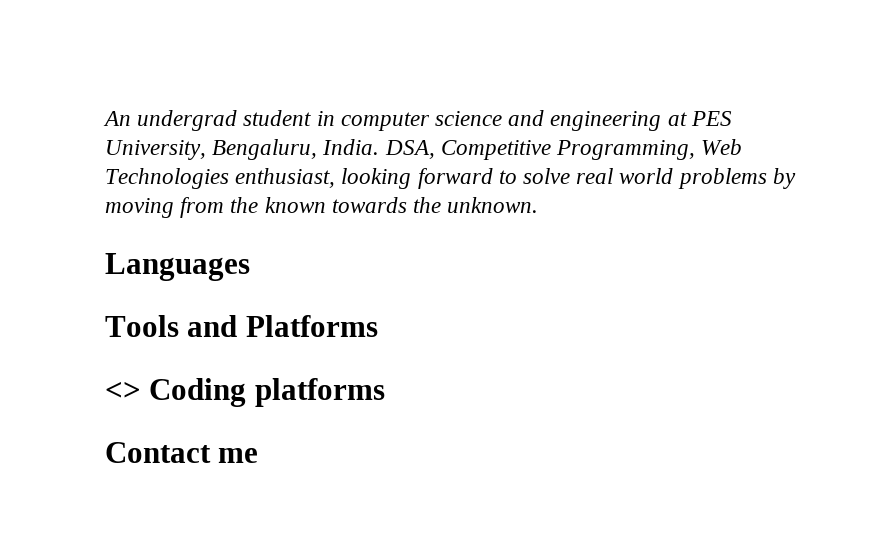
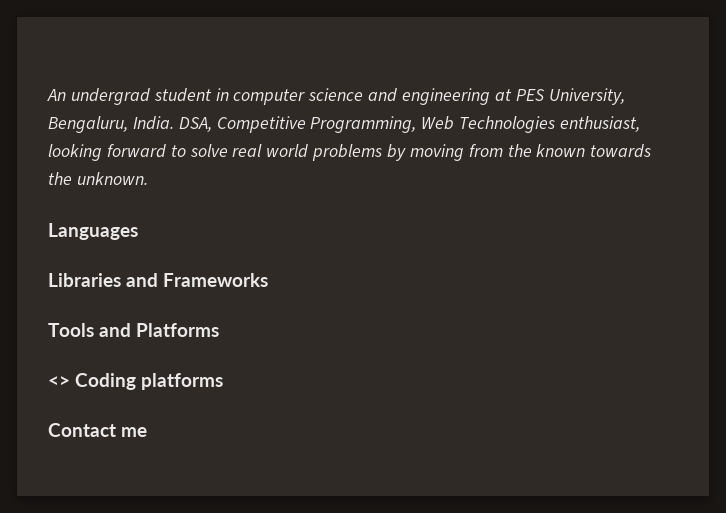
+ Libraries and Frameworks

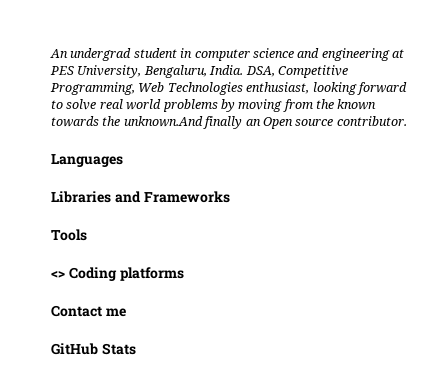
- DSA, Competitive Programming, Web Technologies enthusiast, looking forward to solve real world problems by moving from the known towards the unknown.
+ DSA, Competitive Programming, Web Technologies enthusiast, looking forward to solve real world problems by moving from the known towards the unknown.And finally an Open source contributor.
- Tools and Platforms
+ Tools
+ GitHub Stats

